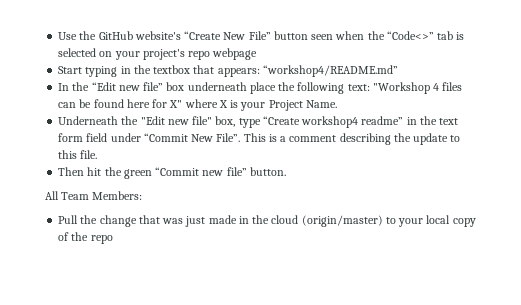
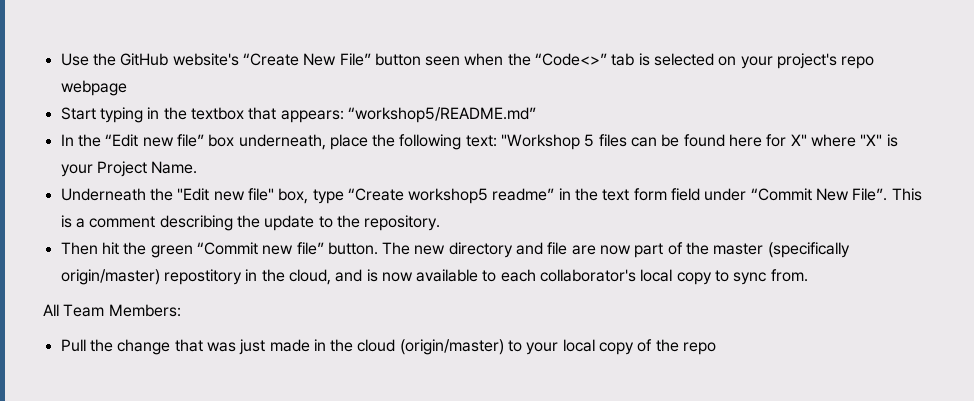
- Start typing in the textbox that appears: “workshop4/README.md”
+ Start typing in the textbox that appears: “workshop5/README.md”
- In the “Edit new file” box underneath place the following text: "Workshop 4 files can be found here for X" where X is your Project Name.
+ In the “Edit new file” box underneath, place the following text: "Workshop 5 files can be found here for X" where "X" is your Project Name.
- Underneath the "Edit new file" box, type “Create workshop4 readme” in the text form field under “Commit New File”.
+ Underneath the "Edit new file" box, type “Create workshop5 readme” in the text form field under “Commit New File”.
- This is a comment describing the update to this file.
+ This is a comment describing the update to the repository.
+ The new directory and file are now part of the master (specifically origin/master) repostitory in the cloud, and is now available to each collaborator's local copy to sync from.

